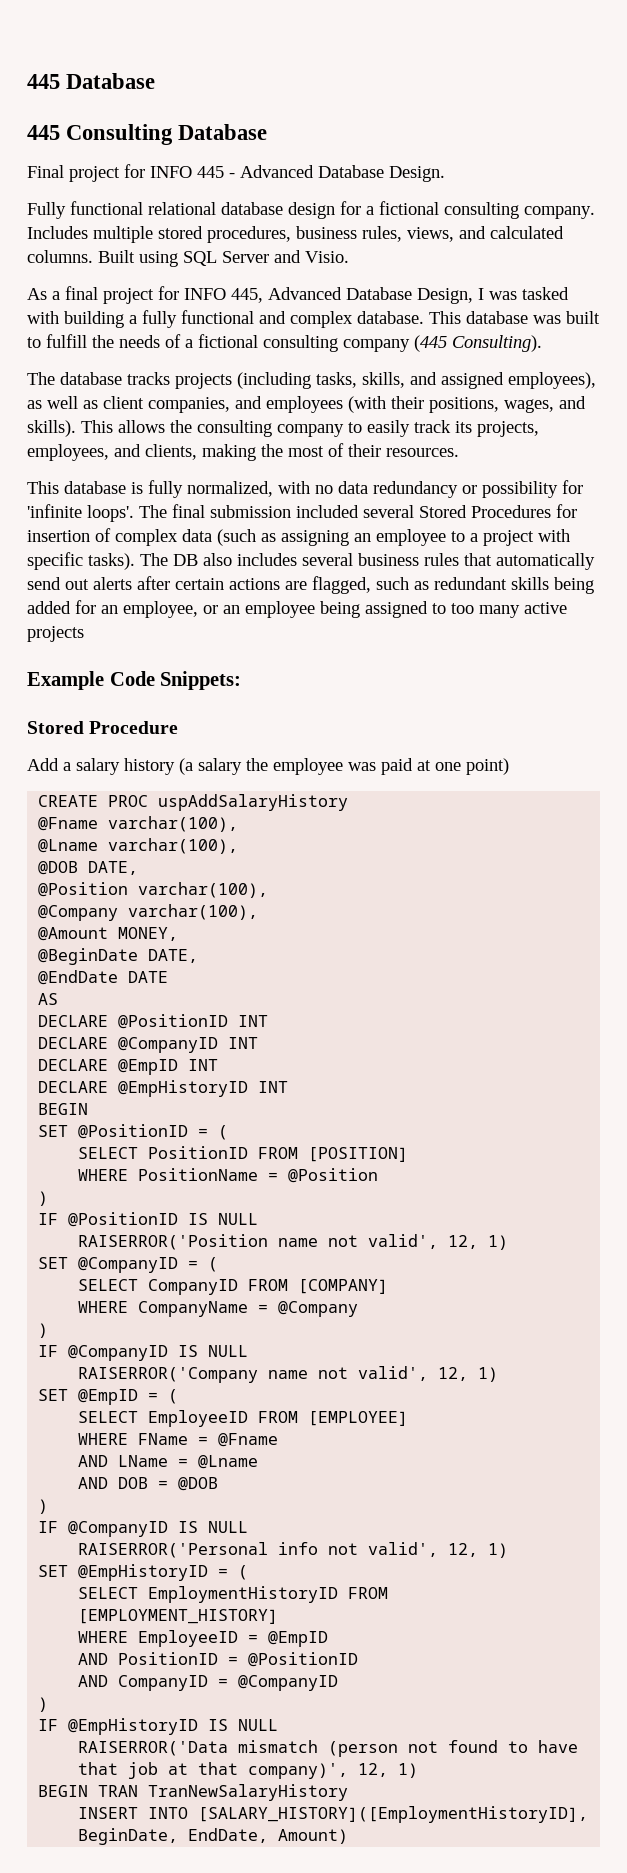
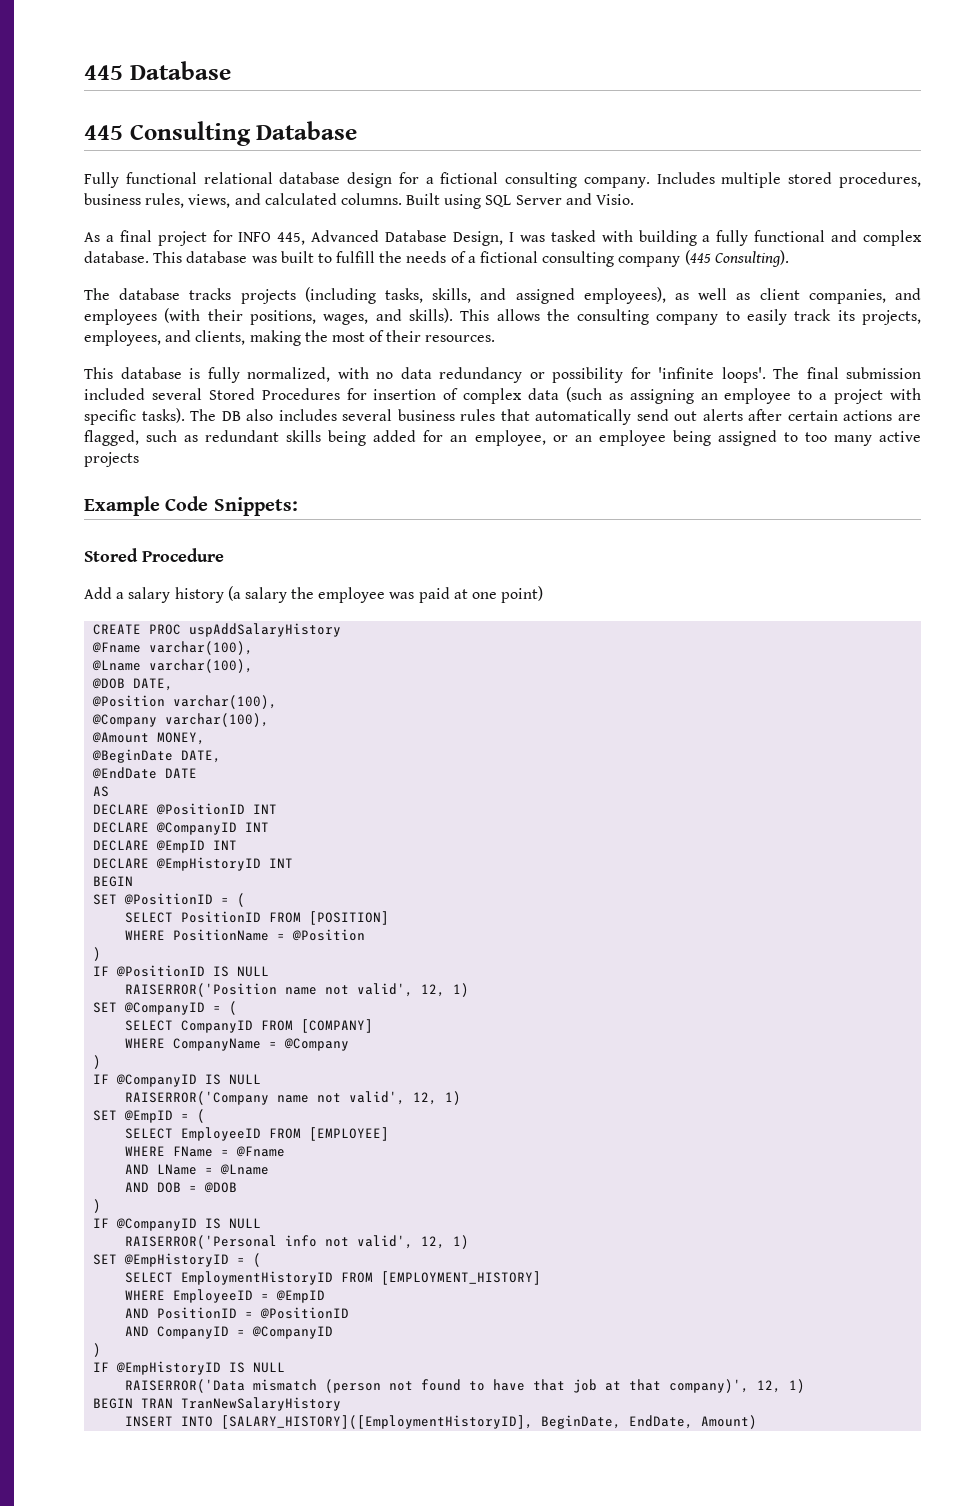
- Final project for INFO 445 - Advanced Database Design.

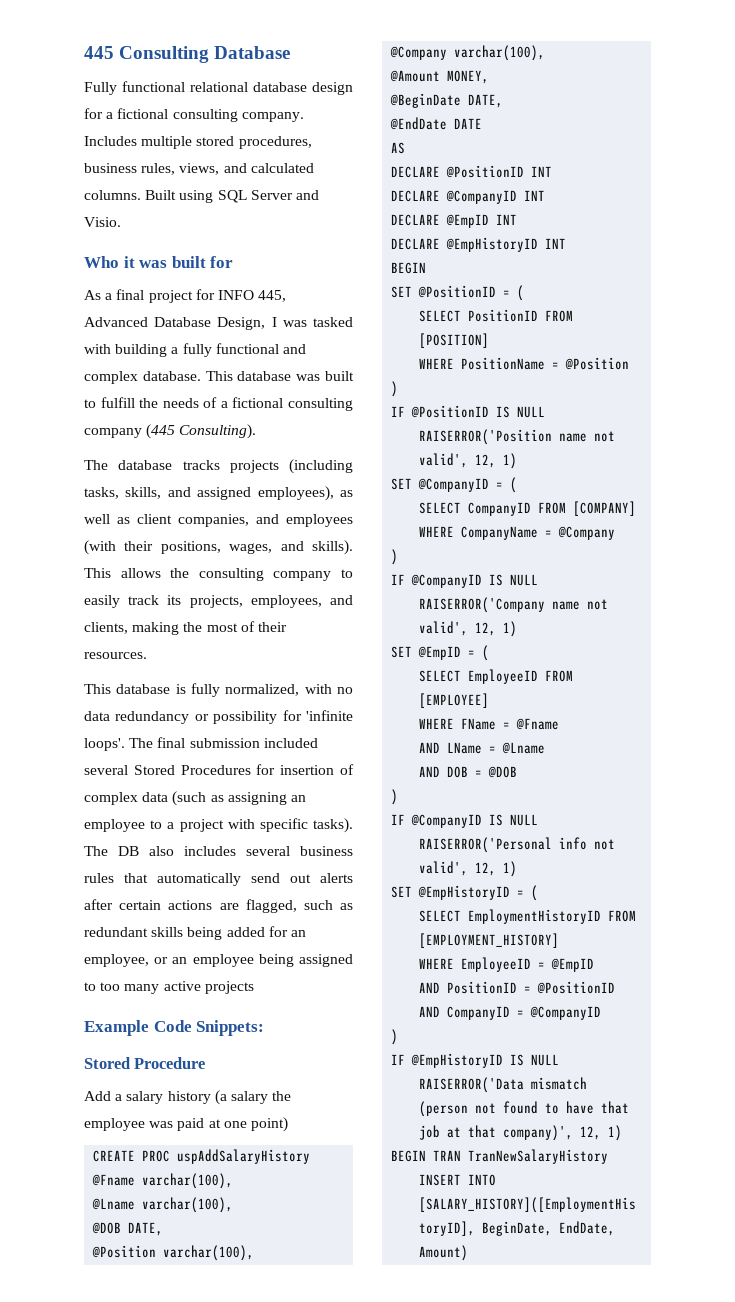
- 445 Database
+ Who it was built for

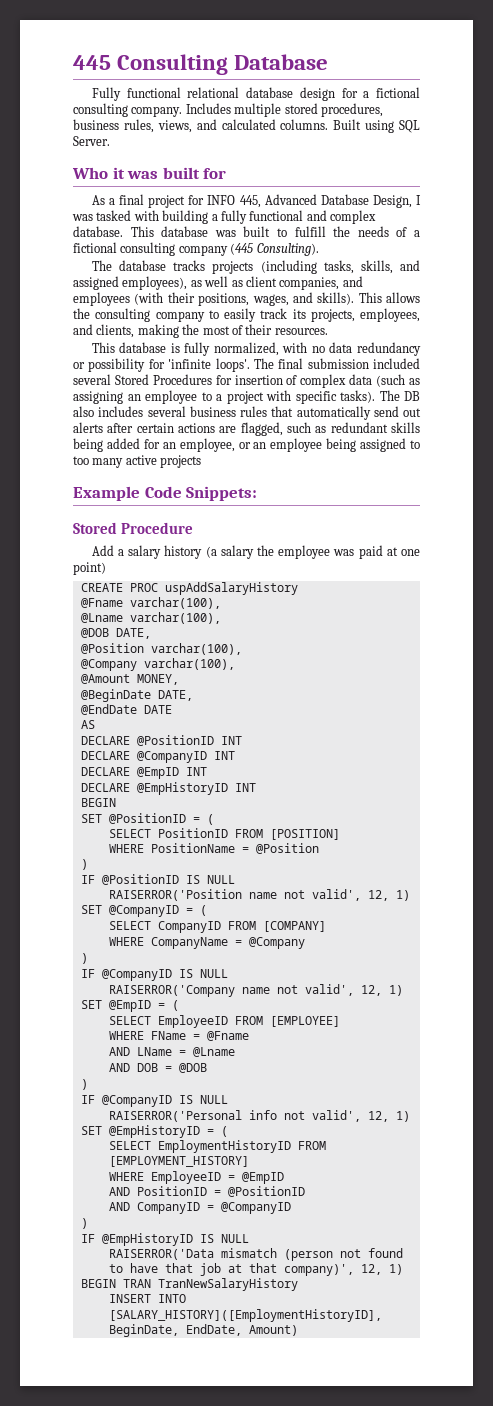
- Built using SQL Server and Visio.
+ Built using SQL Server.

